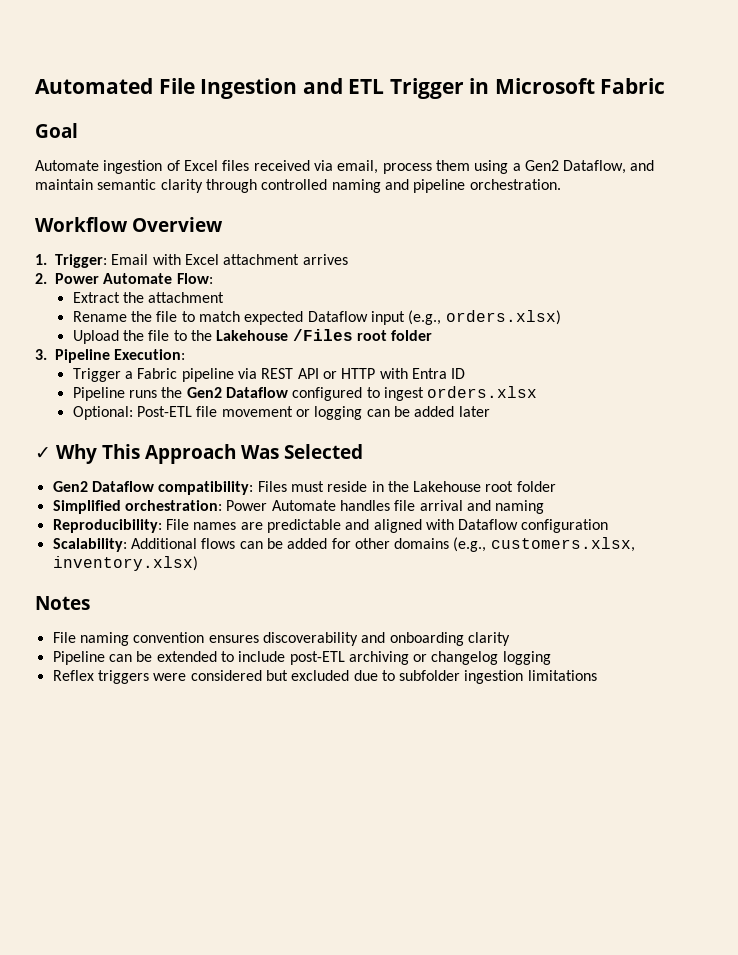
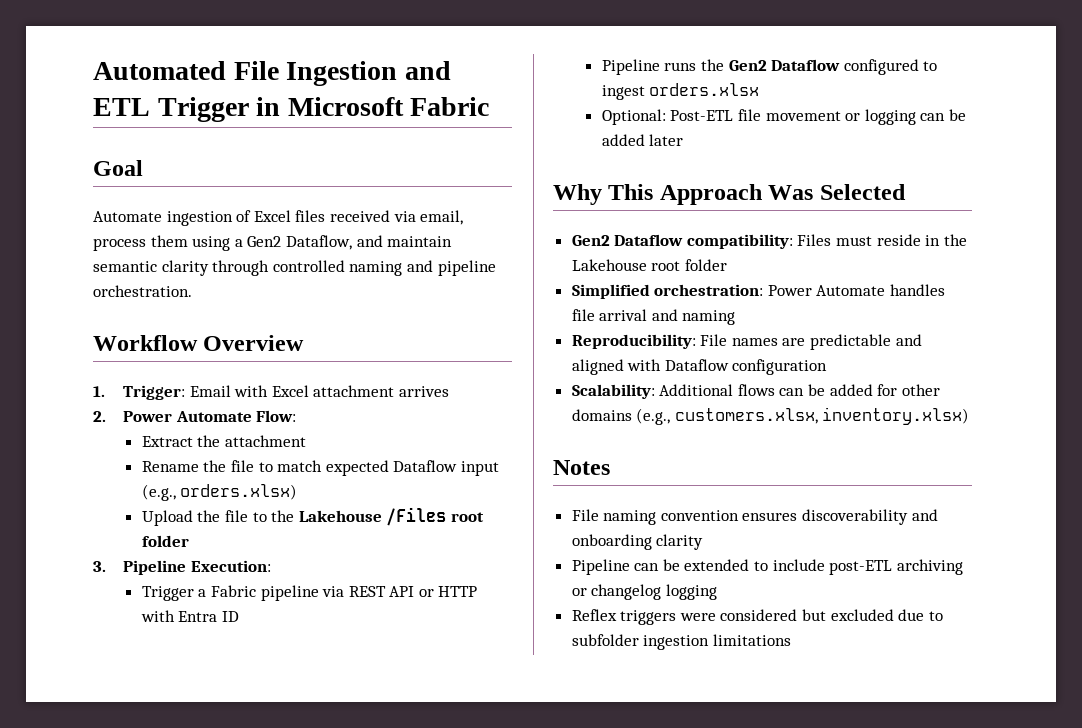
- ✓ Why This Approach Was Selected
+ Why This Approach Was Selected

